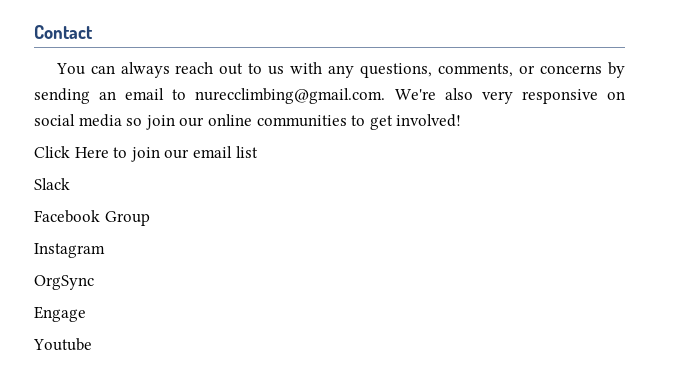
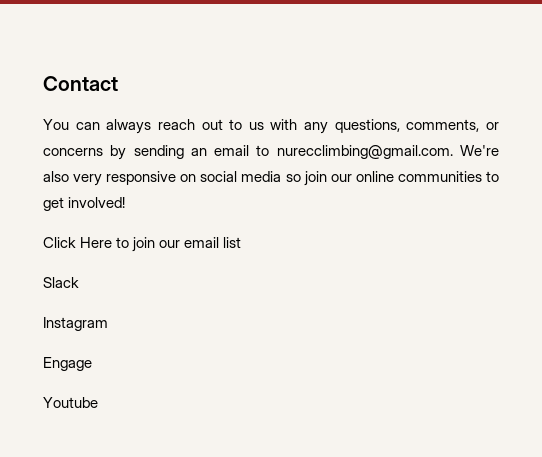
- Facebook Group
- OrgSync

